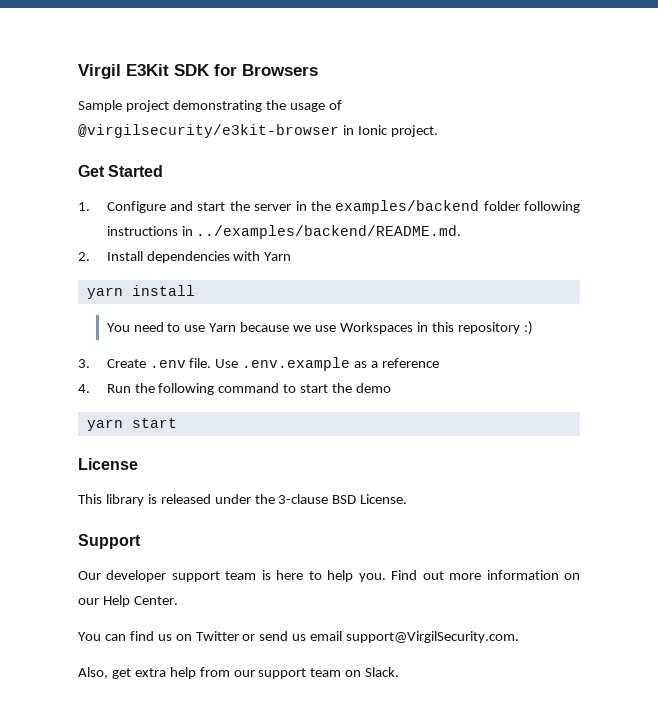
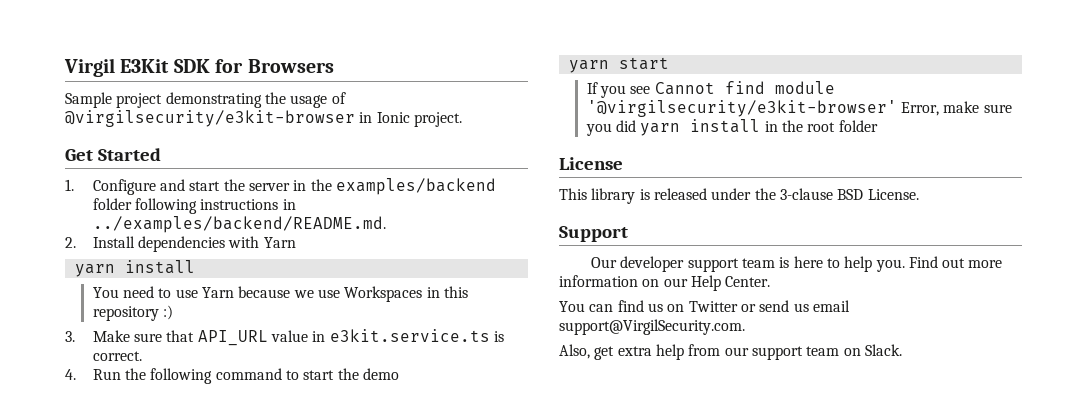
- 3. Create .env file. Use .env.example as a reference
+ 3. Make sure that API_URL value in e3kit.service.ts is correct.
+ If you see Cannot find module '@virgilsecurity/e3kit-browser' Error, make sure you did yarn install in the root folder

